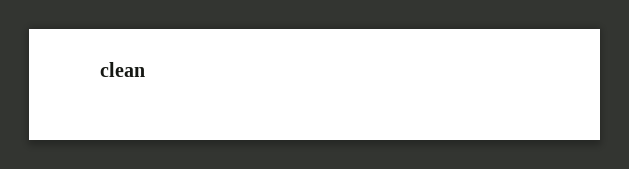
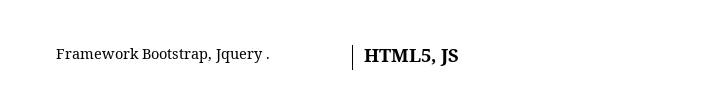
- clean
+ Framework Bootstrap, Jquery .
+ HTML5, JS

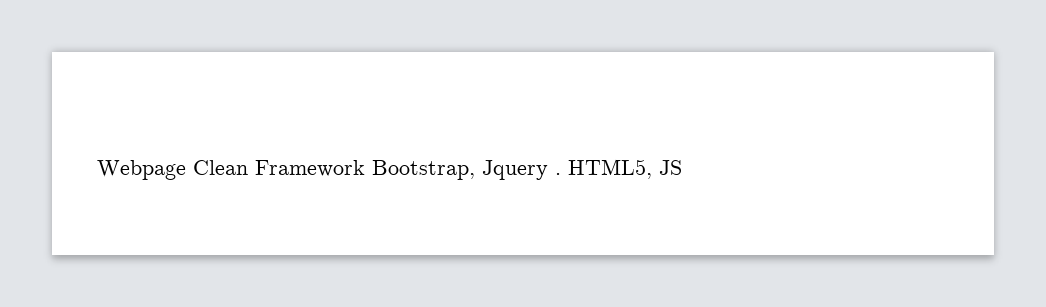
- Framework Bootstrap, Jquery .
- HTML5, JS
+ Webpage Clean Framework Bootstrap, Jquery . HTML5, JS

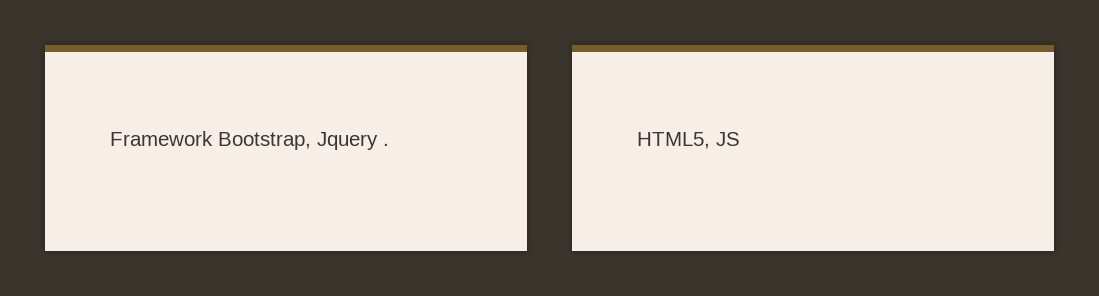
- Webpage Clean Framework Bootstrap, Jquery . HTML5, JS
+ Framework Bootstrap, Jquery .
+ HTML5, JS

